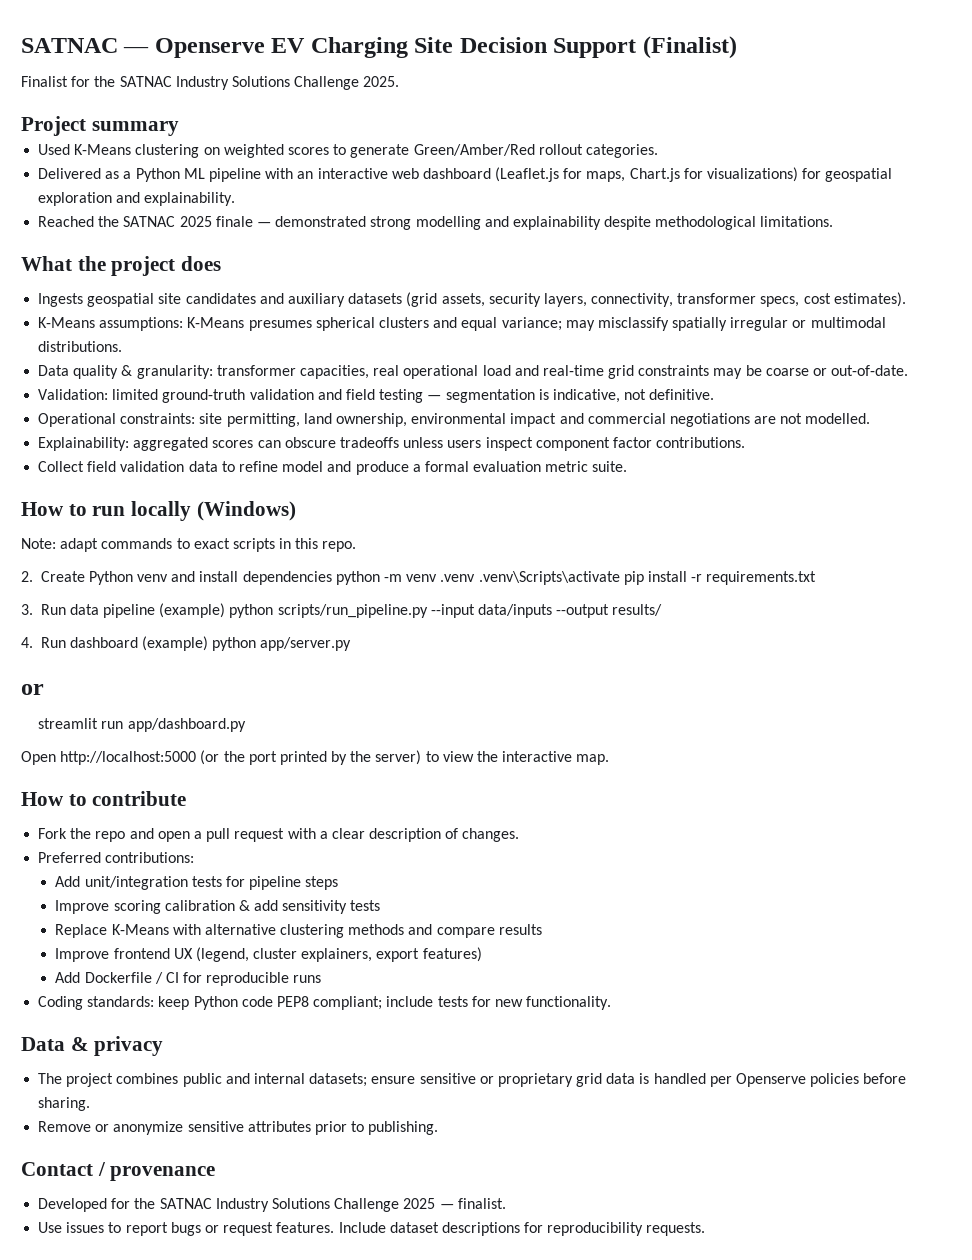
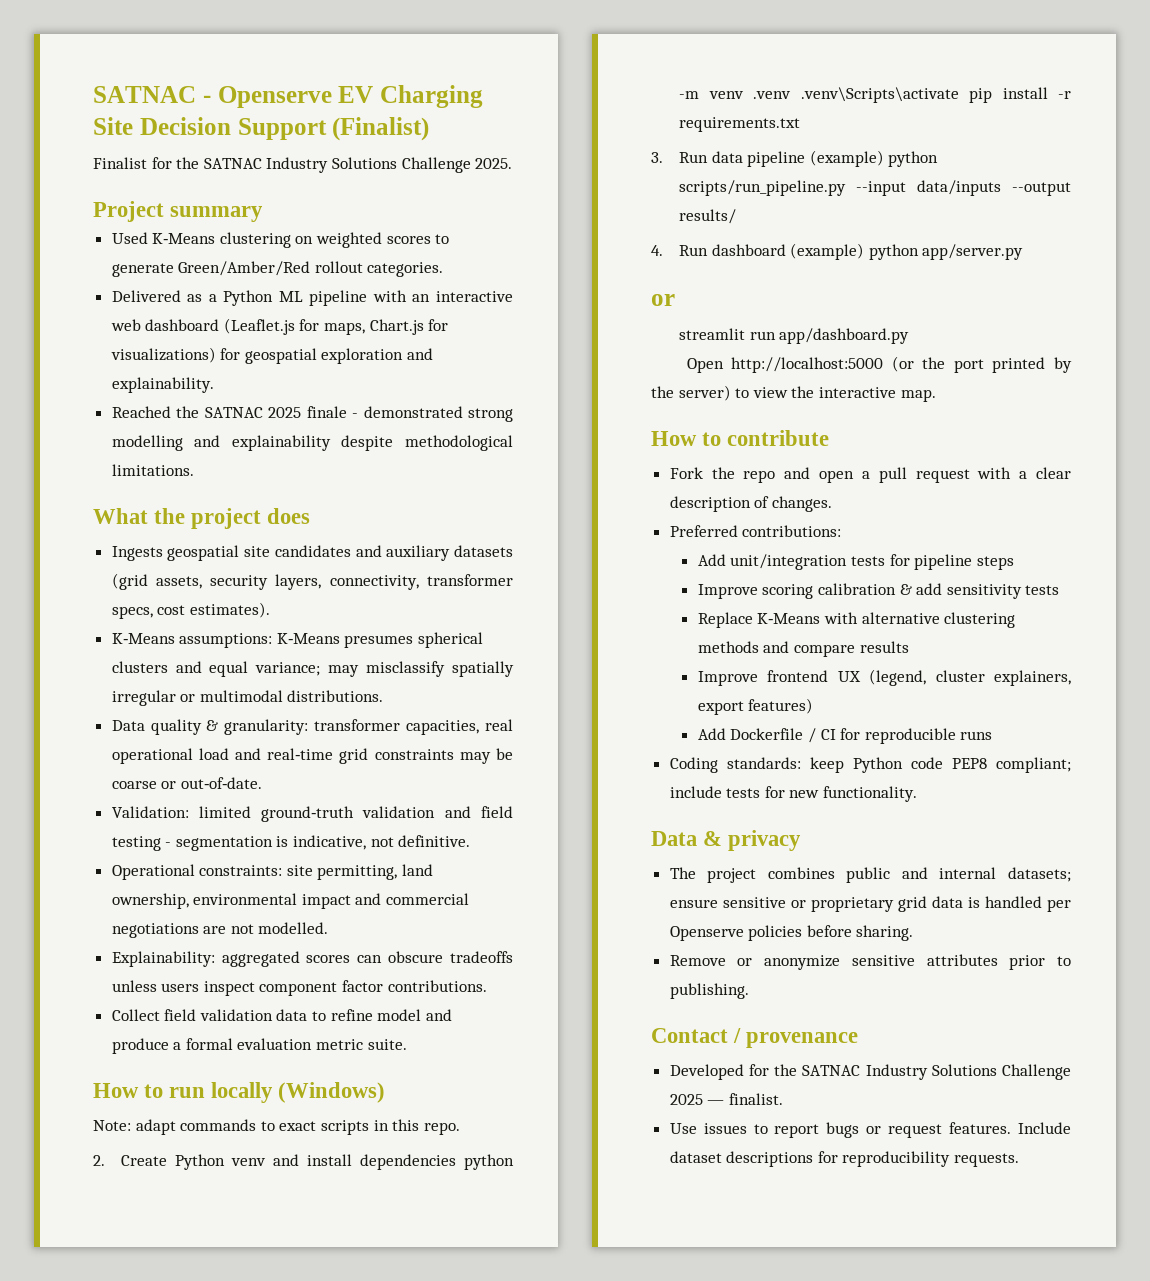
- SATNAC — Openserve EV Charging Site Decision Support (Finalist)
+ SATNAC - Openserve EV Charging Site Decision Support (Finalist)
- Reached the SATNAC 2025 finale — demonstrated strong modelling and explainability despite methodological limitations.
+ Reached the SATNAC 2025 finale - demonstrated strong modelling and explainability despite methodological limitations.
- Validation: limited ground‑truth validation and field testing — segmentation is indicative, not definitive.
+ Validation: limited ground‑truth validation and field testing - segmentation is indicative, not definitive.

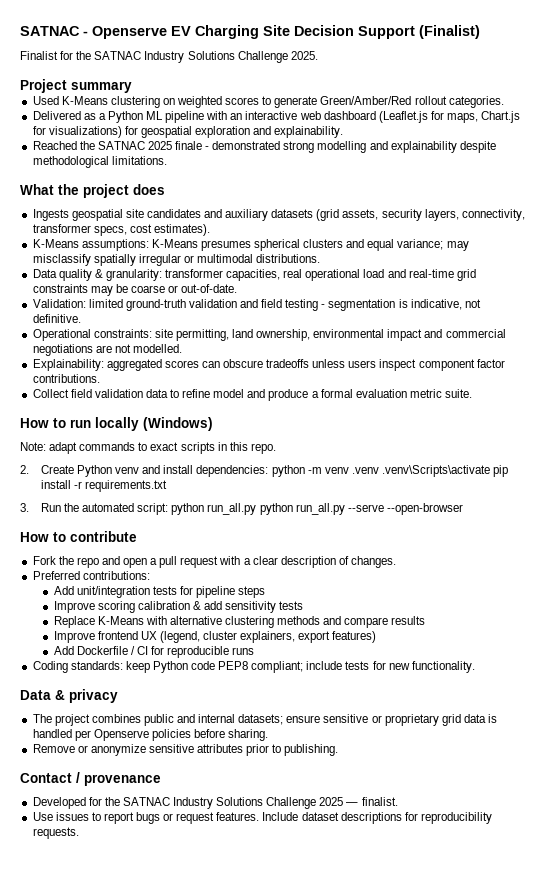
- 2. Create Python venv and install dependencies python -m venv .venv .venv\Scripts\activate pip install -r requirements.txt
+ 2. Create Python venv and install dependencies: python -m venv .venv .venv\Scripts\activate pip install -r requirements.txt
- 3. Run data pipeline (example) python scripts/run_pipeline.py --input data/inputs --output results/
- 4. Run dashboard (example) python app/server.py
- or
- streamlit run app/dashboard.py
- Open http://localhost:5000 (or the port printed by the server) to view the interactive map.
+ 3. Run the automated script: python run_all.py python run_all.py --serve --open-browser

